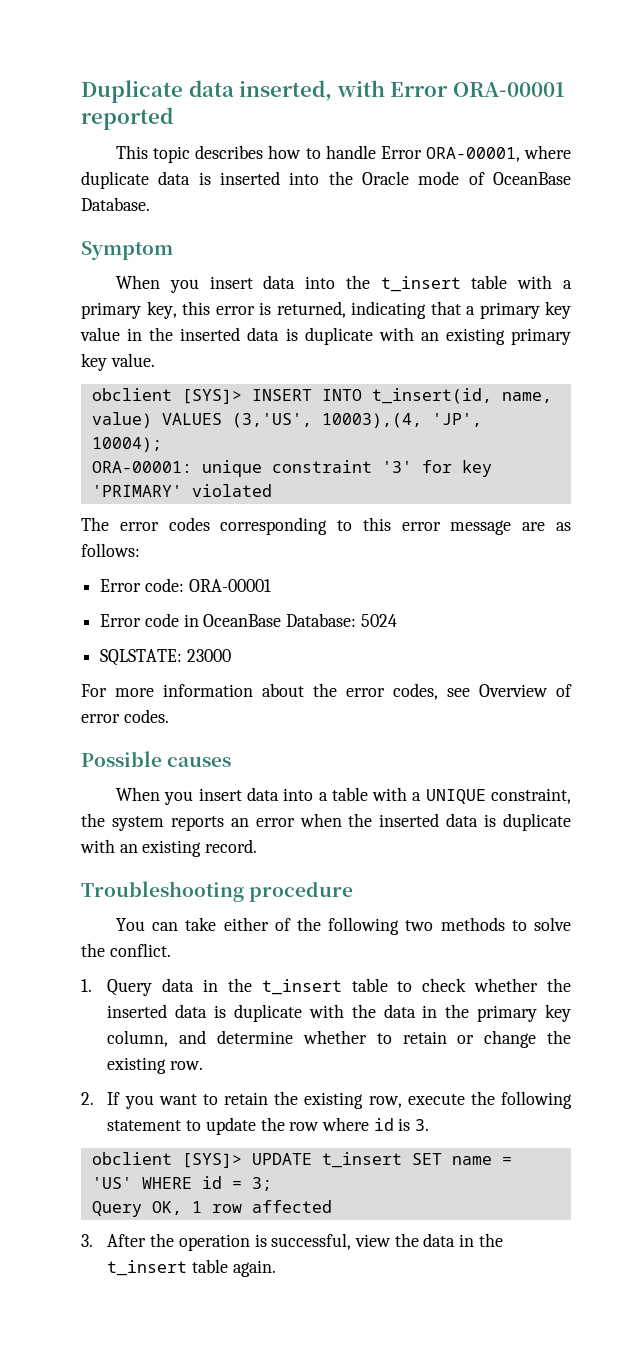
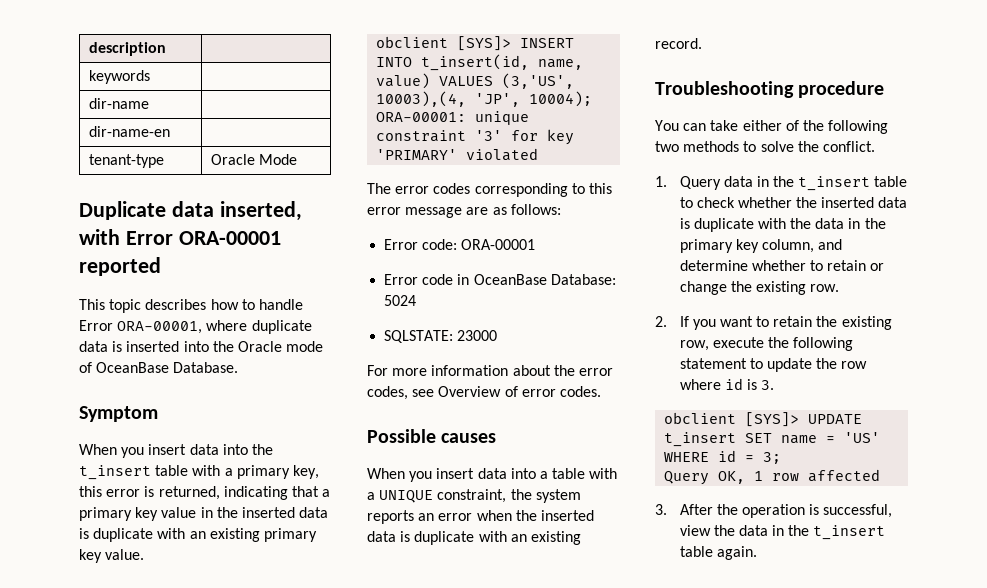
+ description |
+ keywords |
+ dir-name |
+ dir-name-en |
+ tenant-type | Oracle Mode

